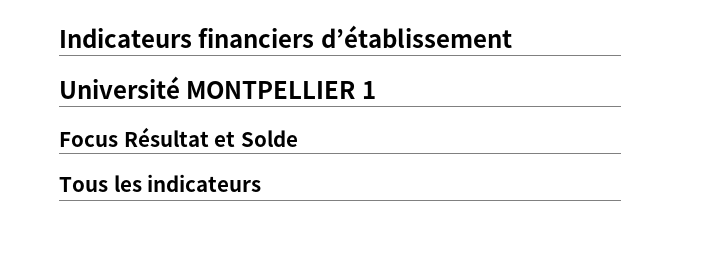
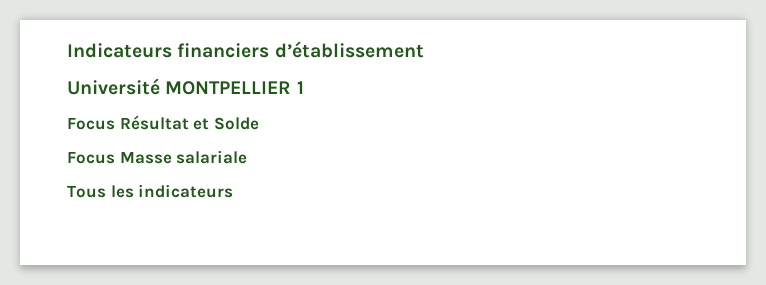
+ Focus Masse salariale

